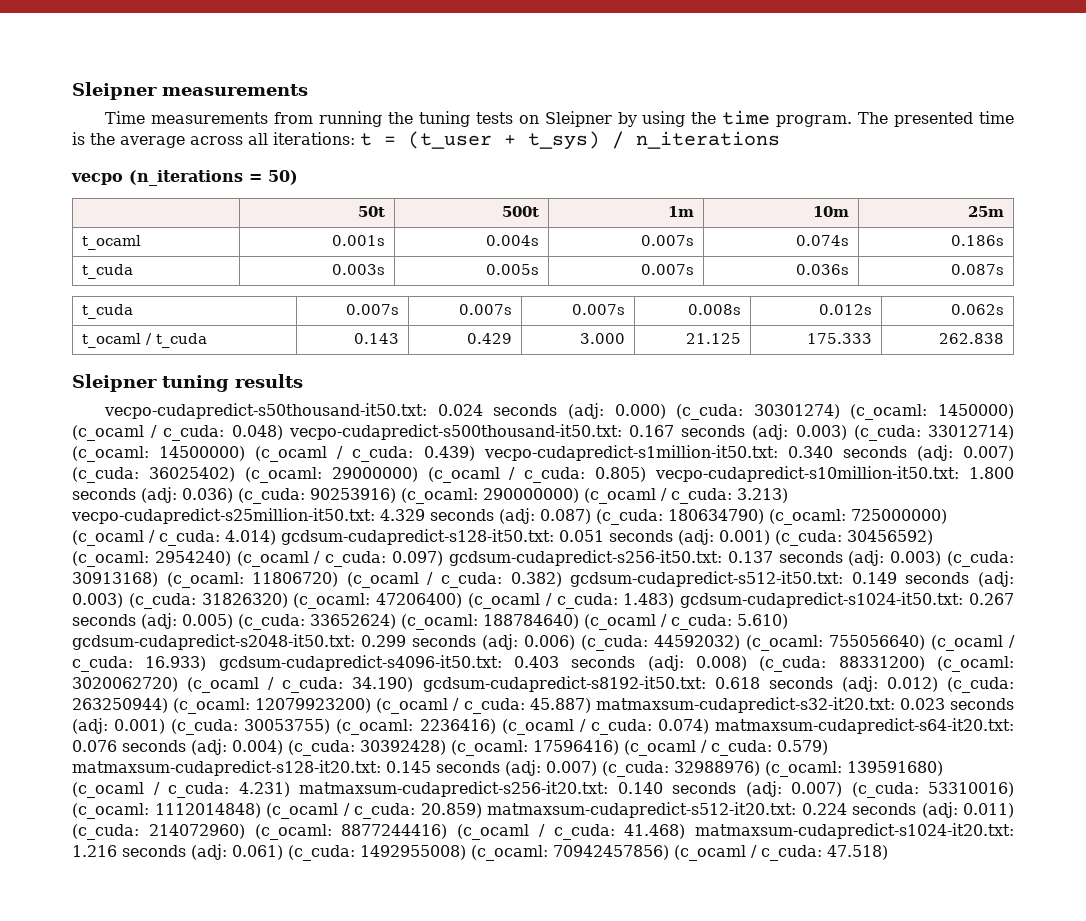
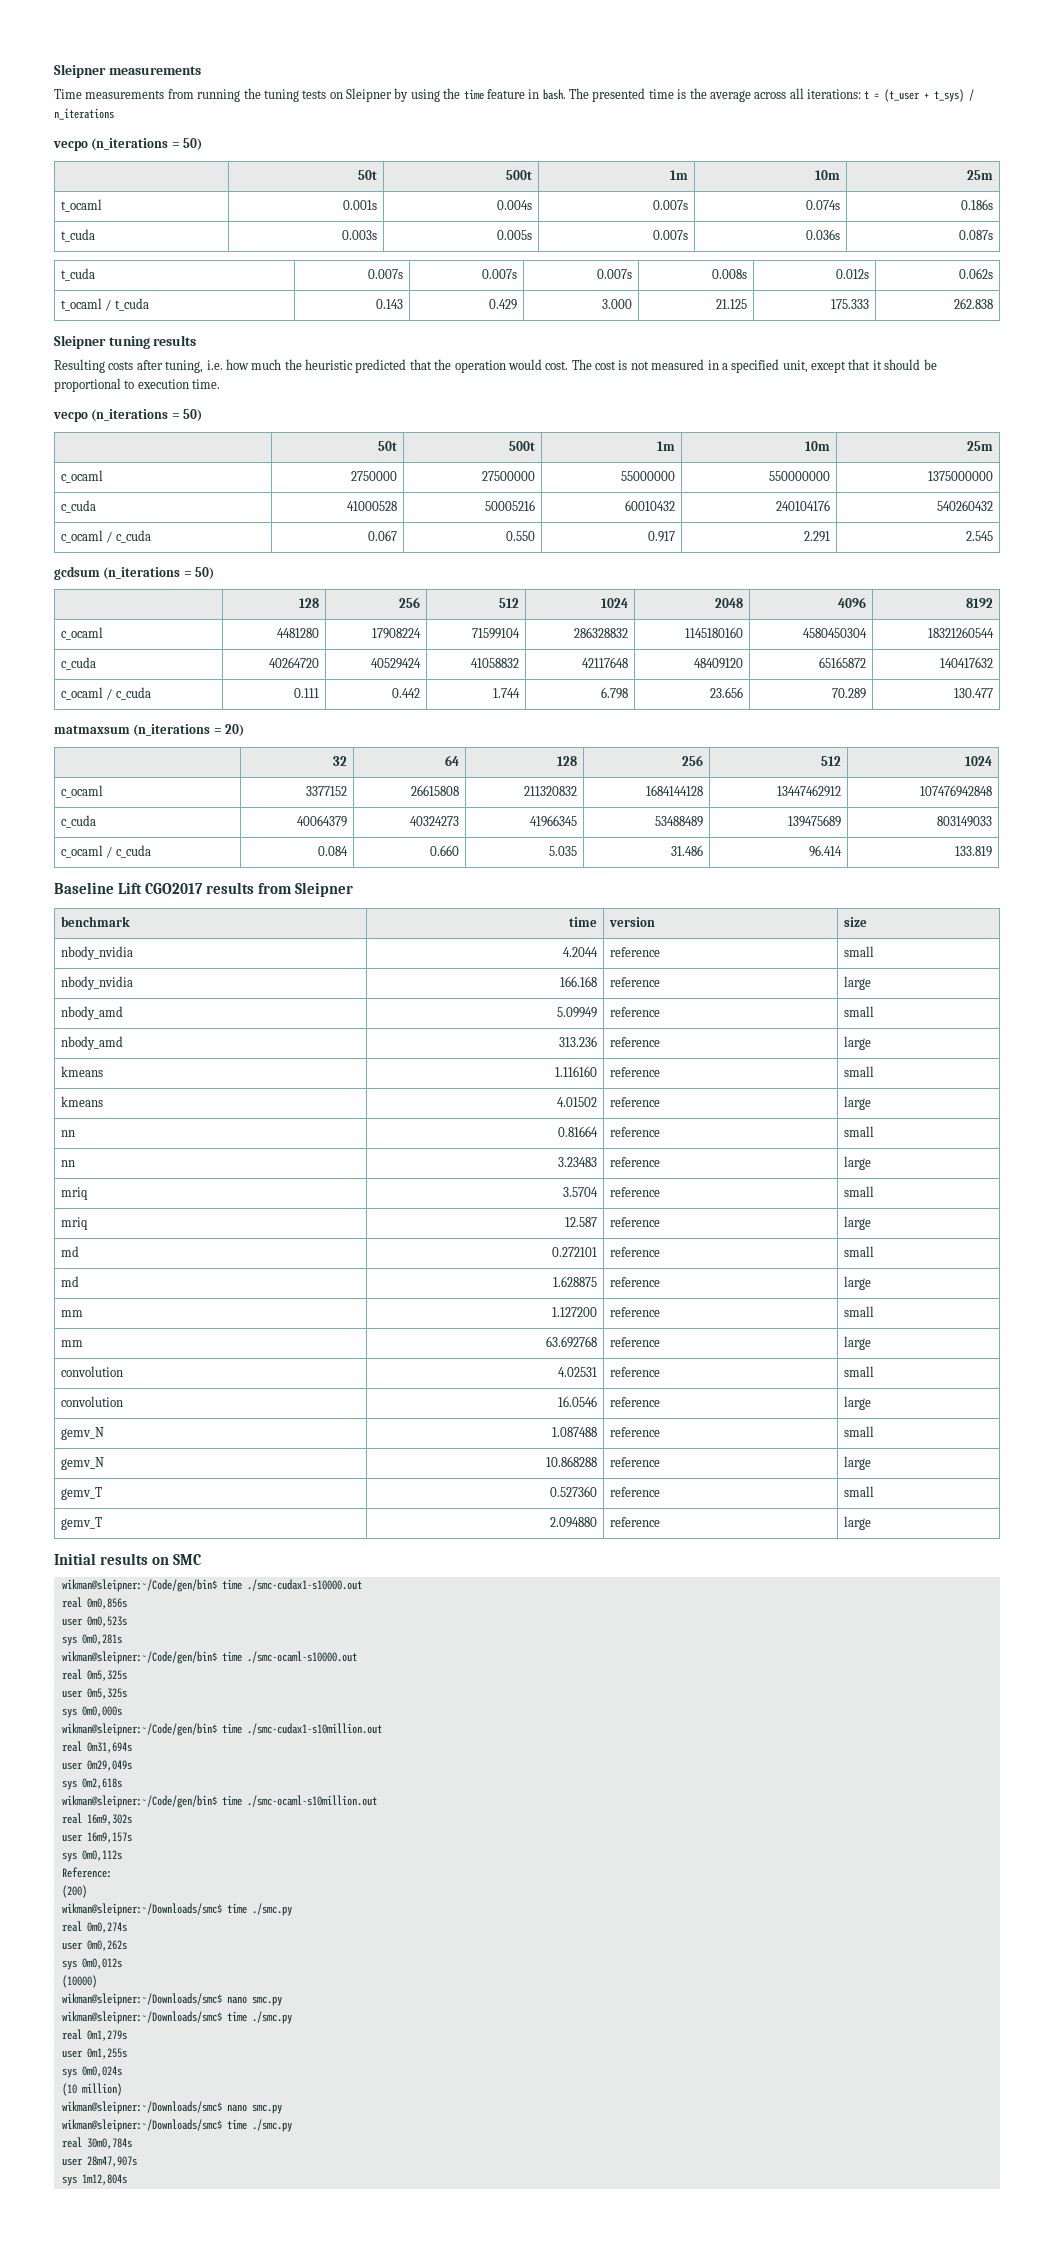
- Time measurements from running the tuning tests on Sleipner by using the time program.
+ Time measurements from running the tuning tests on Sleipner by using the time feature in bash.
- vecpo-cudapredict-s50thousand-it50.txt: 0.024 seconds (adj: 0.000) (c_cuda: 30301274) (c_ocaml: 1450000) (c_ocaml / c_cuda: 0.048) vecpo-cudapredict-s500thousand-it50.txt: 0.167 seconds (adj: 0.003) (c_cuda: 33012714) (c_ocaml: 14500000) (c_ocaml / c_cuda: 0.439) vecpo-cudapredict-s1million-it50.txt: 0.340 seconds (adj: 0.007) (c_cuda: 36025402) (c_ocaml: 29000000) (c_ocaml / c_cuda: 0.805) vecpo-cudapredict-s10million-it50.txt: 1.800 seconds (adj: 0.036) (c_cuda: 90253916) (c_ocaml: 290000000) (c_ocaml / c_cuda: 3.213) vecpo-cudapredict-s25million-it50.txt: 4.329 seconds (adj: 0.087) (c_cuda: 180634790) (c_ocaml: 725000000) (c_ocaml / c_cuda: 4.014) gcdsum-cudapredict-s128-it50.txt: 0.051 seconds (adj: 0.001) (c_cuda: 30456592) (c_ocaml: 2954240) (c_ocaml / c_cuda: 0.097) gcdsum-cudapredict-s256-it50.txt: 0.137 seconds (adj: 0.003) (c_cuda: 30913168) (c_ocaml: 11806720) (c_ocaml / c_cuda: 0.382) gcdsum-cudapredict-s512-it50.txt: 0.149 seconds (adj: 0.003) (c_cuda: 31826320) (c_ocaml: 47206400) (c_ocaml / c_cuda: 1.483) gcdsum-cudapredict-s1024-it50.txt: 0.267 seconds (adj: 0.005) (c_cuda: 33652624) (c_ocaml: 188784640) (c_ocaml / c_cuda: 5.610) gcdsum-cudapredict-s2048-it50.txt: 0.299 seconds (adj: 0.006) (c_cuda: 44592032) (c_ocaml: 755056640) (c_ocaml / c_cuda: 16.933) gcdsum-cudapredict-s4096-it50.txt: 0.403 seconds (adj: 0.008) (c_cuda: 88331200) (c_ocaml: 3020062720) (c_ocaml / c_cuda: 34.190) gcdsum-cudapredict-s8192-it50.txt: 0.618 seconds (adj: 0.012) (c_cuda: 263250944) (c_ocaml: 12079923200) (c_ocaml / c_cuda: 45.887) matmaxsum-cudapredict-s32-it20.txt: 0.023 seconds (adj: 0.001) (c_cuda: 30053755) (c_ocaml: 2236416) (c_ocaml / c_cuda: 0.074) matmaxsum-cudapredict-s64-it20.txt: 0.076 seconds (adj: 0.004) (c_cuda: 30392428) (c_ocaml: 17596416) (c_ocaml / c_cuda: 0.579) matmaxsum-cudapredict-s128-it20.txt: 0.145 seconds (adj: 0.007) (c_cuda: 32988976) (c_ocaml: 139591680) (c_ocaml / c_cuda: 4.231) matmaxsum-cudapredict-s256-it20.txt: 0.140 seconds (adj: 0.007) (c_cuda: 53310016) (c_ocaml: 1112014848) (c_ocaml / c_cuda: 20.859) matmaxsum-cudapredict-s512-it20.txt: 0.224 seconds (adj: 0.011) (c_cuda: 214072960) (c_ocaml: 8877244416) (c_ocaml / c_cuda: 41.468) matmaxsum-cudapredict-s1024-it20.txt: 1.216 seconds (adj: 0.061) (c_cuda: 1492955008) (c_ocaml: 70942457856) (c_ocaml / c_cuda: 47.518)
+ Resulting costs after tuning, i.e. how much the heuristic predicted that the operation would cost. The cost is not measured in a specified unit, except that it should be proportional to execution time.
+ vecpo (n_iterations = 50)
+ | 50t | 500t | 1m | 10m | 25m
+ c_ocaml | 2750000 | 27500000 | 55000000 | 550000000 | 1375000000
+ c_cuda | 41000528 | 50005216 | 60010432 | 240104176 | 540260432
+ c_ocaml / c_cuda | 0.067 | 0.550 | 0.917 | 2.291 | 2.545
+ gcdsum (n_iterations = 50)
+ | 128 | 256 | 512 | 1024 | 2048 | 4096 | 8192
+ c_ocaml | 4481280 | 17908224 | 71599104 | 286328832 | 1145180160 | 4580450304 | 18321260544
+ c_cuda | 40264720 | 40529424 | 41058832 | 42117648 | 48409120 | 65165872 | 140417632
+ c_ocaml / c_cuda | 0.111 | 0.442 | 1.744 | 6.798 | 23.656 | 70.289 | 130.477
+ matmaxsum (n_iterations = 20)
+ | 32 | 64 | 128 | 256 | 512 | 1024
+ c_ocaml | 3377152 | 26615808 | 211320832 | 1684144128 | 13447462912 | 107476942848
+ c_cuda | 40064379 | 40324273 | 41966345 | 53488489 | 139475689 | 803149033
+ c_ocaml / c_cuda | 0.084 | 0.660 | 5.035 | 31.486 | 96.414 | 133.819
+ Baseline Lift CGO2017 results from Sleipner
+ benchmark | time | version | size
+ nbody_nvidia | 4.2044 | reference | small
+ nbody_nvidia | 166.168 | reference | large
+ nbody_amd | 5.09949 | reference | small
+ nbody_amd | 313.236 | reference | large
+ kmeans | 1.116160 | reference | small
+ kmeans | 4.01502 | reference | large
+ nn | 0.81664 | reference | small
+ nn | 3.23483 | reference | large
+ mriq | 3.5704 | reference | small
+ mriq | 12.587 | reference | large
+ md | 0.272101 | reference | small
+ md | 1.628875 | reference | large
+ mm | 1.127200 | reference | small
+ mm | 63.692768 | reference | large
+ convolution | 4.02531 | reference | small
+ convolution | 16.0546 | reference | large
+ gemv_N | 1.087488 | reference | small
+ gemv_N | 10.868288 | reference | large
+ gemv_T | 0.527360 | reference | small
+ gemv_T | 2.094880 | reference | large
+ Initial results on SMC
+ wikman@sleipner:~/Code/gen/bin$ time ./smc-cudax1-s10000.out
+ real 0m0,856s
+ user 0m0,523s
+ sys 0m0,281s
+ wikman@sleipner:~/Code/gen/bin$ time ./smc-ocaml-s10000.out
+ real 0m5,325s
+ user 0m5,325s
+ sys 0m0,000s
+ wikman@sleipner:~/Code/gen/bin$ time ./smc-cudax1-s10million.out
+ real 0m31,694s
+ user 0m29,049s
+ sys 0m2,618s
+ wikman@sleipner:~/Code/gen/bin$ time ./smc-ocaml-s10million.out
+ real 16m9,302s
+ user 16m9,157s
+ sys 0m0,112s
+ Reference:
+ (200)
+ wikman@sleipner:~/Downloads/smc$ time ./smc.py
+ real 0m0,274s
+ user 0m0,262s
+ sys 0m0,012s
+ (10000)
+ wikman@sleipner:~/Downloads/smc$ nano smc.py
+ wikman@sleipner:~/Downloads/smc$ time ./smc.py
+ real 0m1,279s
+ user 0m1,255s
+ sys 0m0,024s
+ (10 million)
+ wikman@sleipner:~/Downloads/smc$ nano smc.py
+ wikman@sleipner:~/Downloads/smc$ time ./smc.py
+ real 30m0,784s
+ user 28m47,907s
+ sys 1m12,804s

